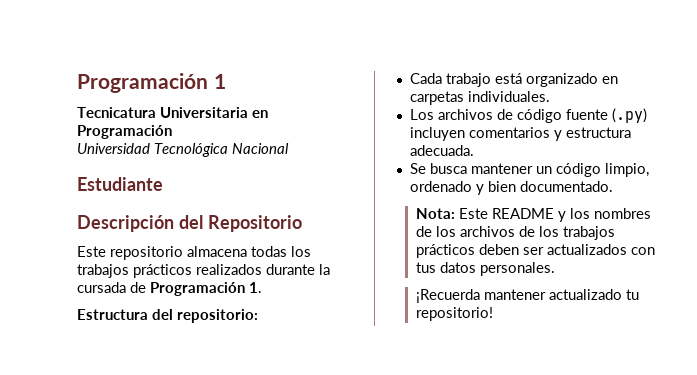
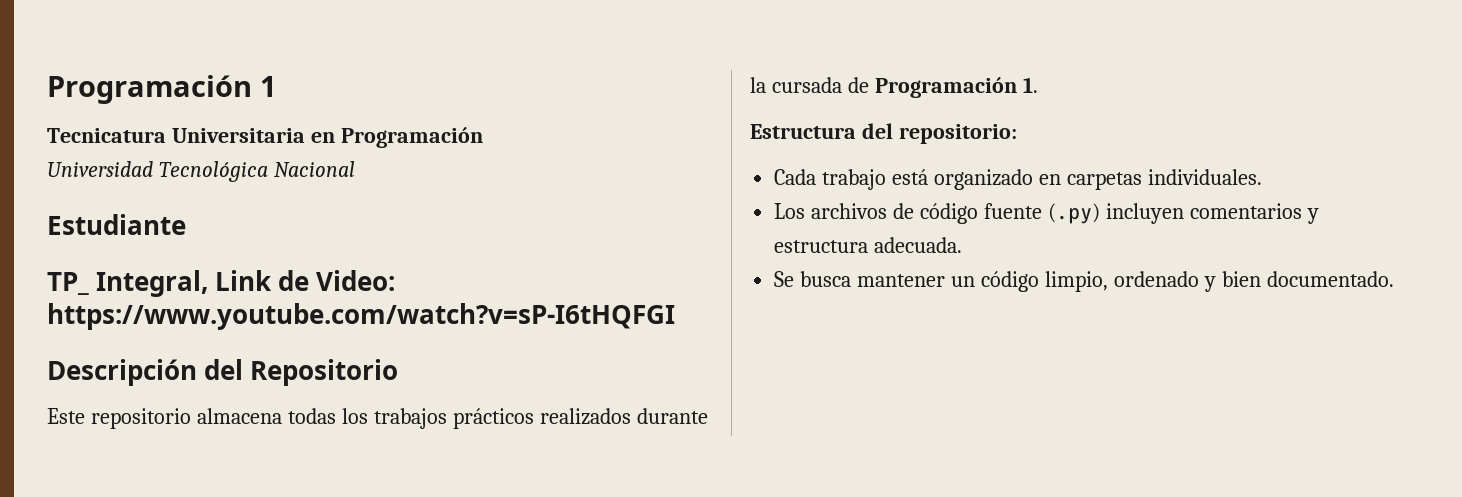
+ TP_ Integral, Link de Video: https://www.youtube.com/watch?v=sP-I6tHQFGI
- Nota: Este README y los nombres de los archivos de los trabajos prácticos deben ser actualizados con tus datos personales.
- ¡Recuerda mantener actualizado tu repositorio!

